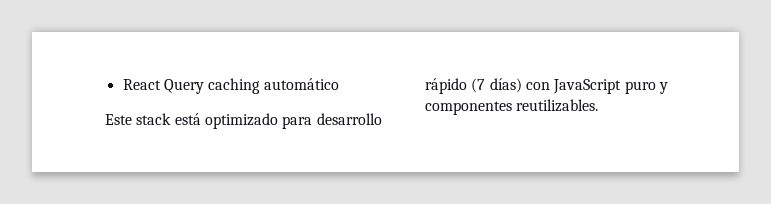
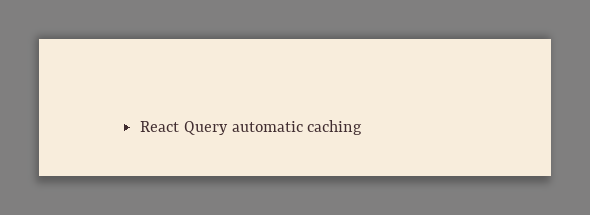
- React Query caching automático
- Este stack está optimizado para desarrollo rápido (7 días) con JavaScript puro y componentes reutilizables.
+ React Query automatic caching

